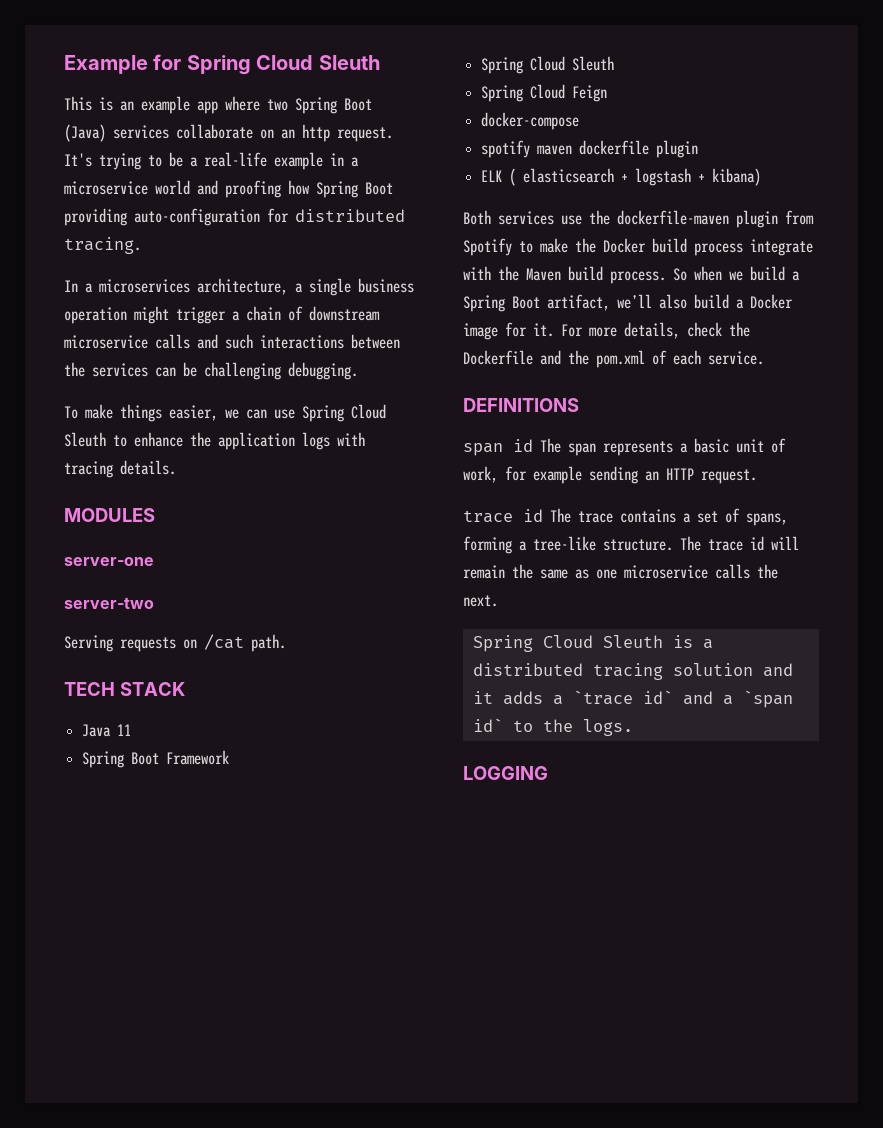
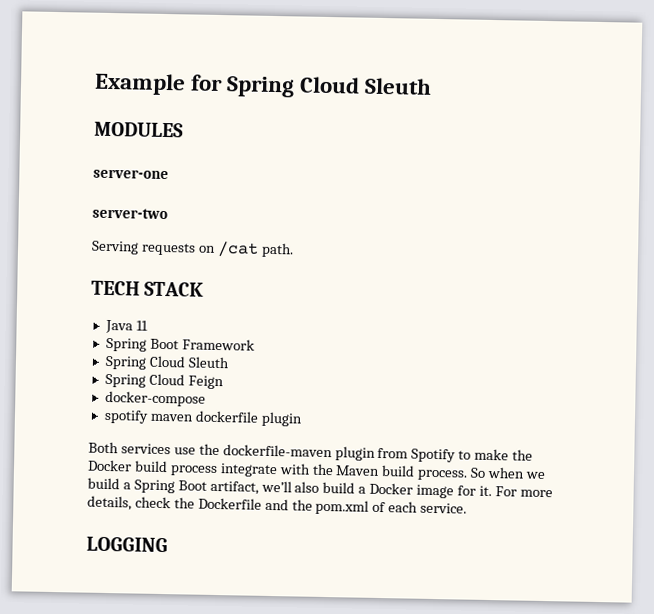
- This is an example app where two Spring Boot (Java) services collaborate on an http request. It's trying to be a real-life example in a microservice world and proofing how Spring Boot providing auto-configuration for distributed tracing.
- In a microservices architecture, a single business operation might trigger a chain of downstream microservice calls and such interactions between the services can be challenging debugging.
- To make things easier, we can use Spring Cloud Sleuth to enhance the application logs with tracing details.
- ELK ( elasticsearch + logstash + kibana)
- DEFINITIONS
- span id The span represents a basic unit of work, for example sending an HTTP request.
- trace id The trace contains a set of spans, forming a tree-like structure. The trace id will remain the same as one microservice calls the next.
- Spring Cloud Sleuth is a distributed tracing solution and it adds a `trace id` and a `span id` to the logs.

